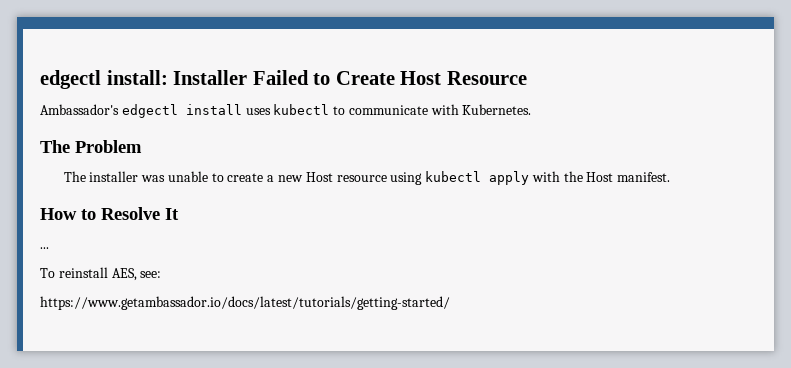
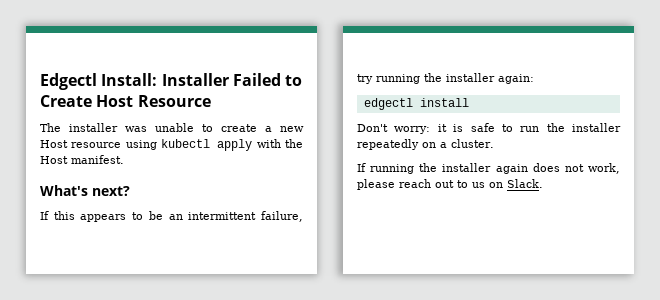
- edgectl install: Installer Failed to Create Host Resource
+ Edgectl Install: Installer Failed to Create Host Resource
- Ambassador's edgectl install uses kubectl to communicate with Kubernetes.
- The Problem
- How to Resolve It
- ...
- To reinstall AES, see:
- https://www.getambassador.io/docs/latest/tutorials/getting-started/
+ What's next?
+ If this appears to be an intermittent failure, try running the installer again:
+ edgectl install
+ Don't worry: it is safe to run the installer repeatedly on a cluster.
+ If running the installer again does not work, please reach out to us on Slack.

